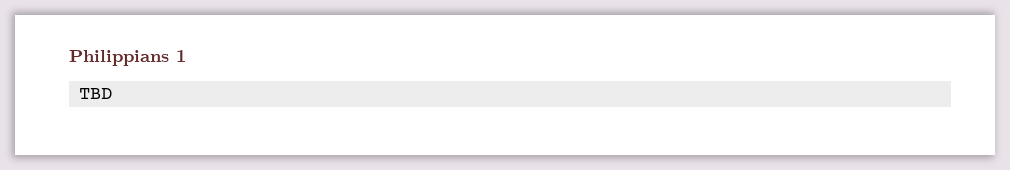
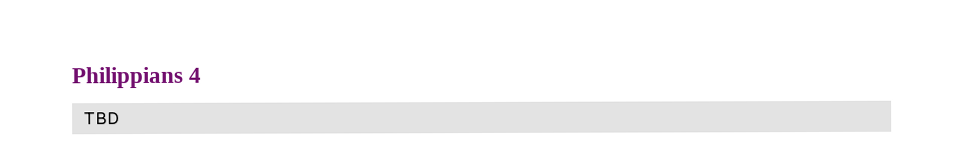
- Philippians 1
+ Philippians 4

